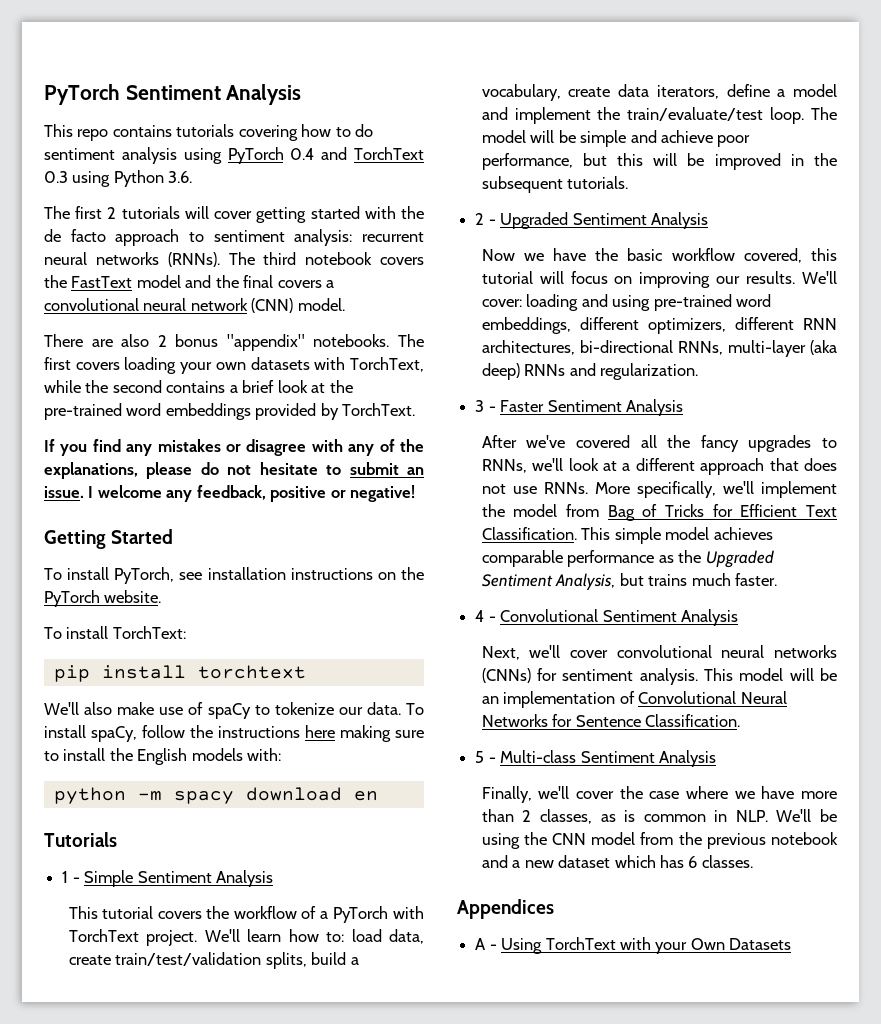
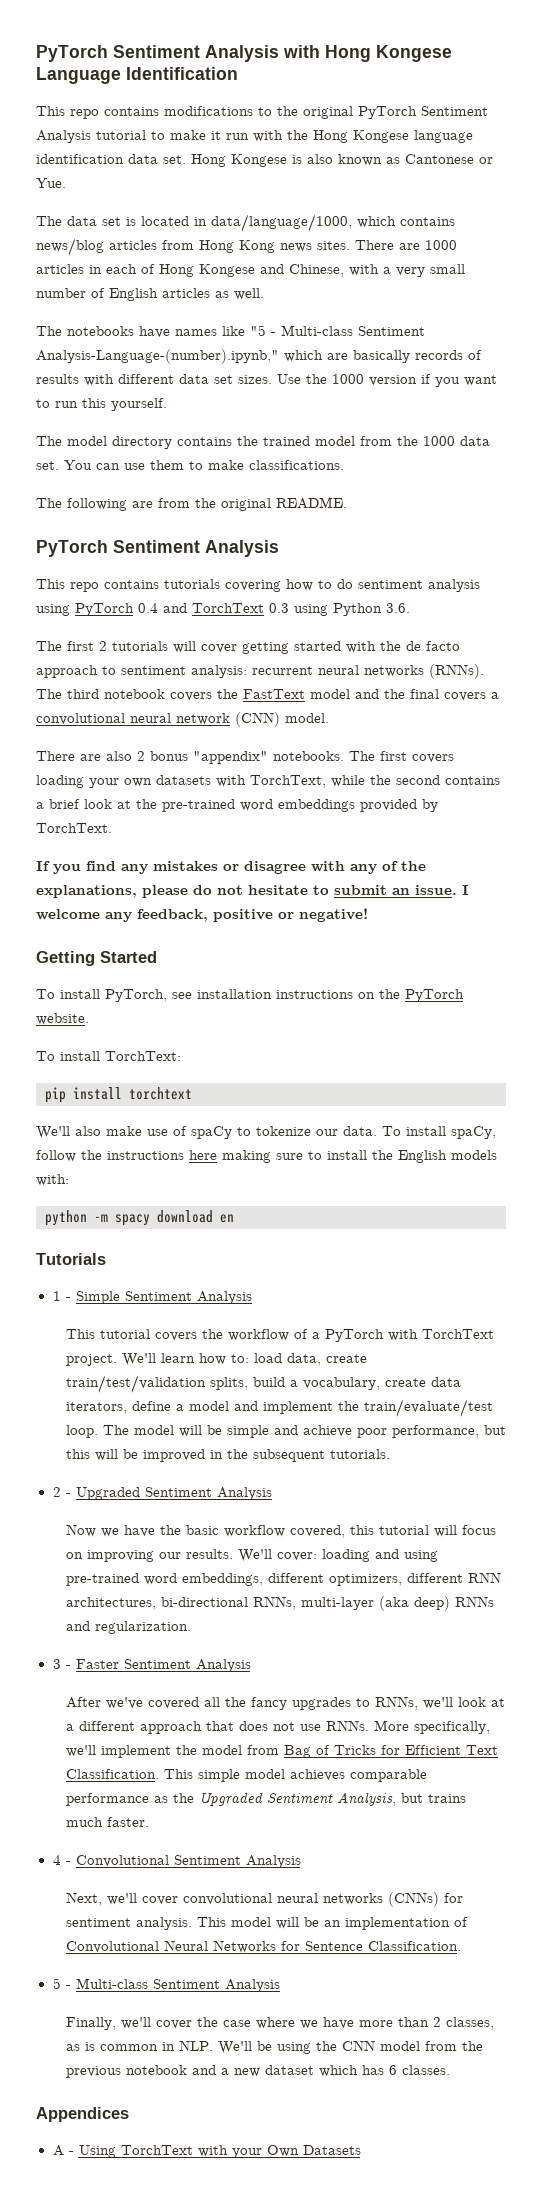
+ PyTorch Sentiment Analysis with Hong Kongese Language Identification
+ This repo contains modifications to the original PyTorch Sentiment Analysis tutorial to make it run with the Hong Kongese language identification data set. Hong Kongese is also known as Cantonese or Yue.
+ The data set is located in data/language/1000, which contains news/blog articles from Hong Kong news sites. There are 1000 articles in each of Hong Kongese and Chinese, with a very small number of English articles as well.
+ The notebooks have names like "5 - Multi-class Sentiment Analysis-Language-(number).ipynb," which are basically records of results with different data set sizes. Use the 1000 version if you want to run this yourself.
+ The model directory contains the trained model from the 1000 data set. You can use them to make classifications.
+ The following are from the original README.

